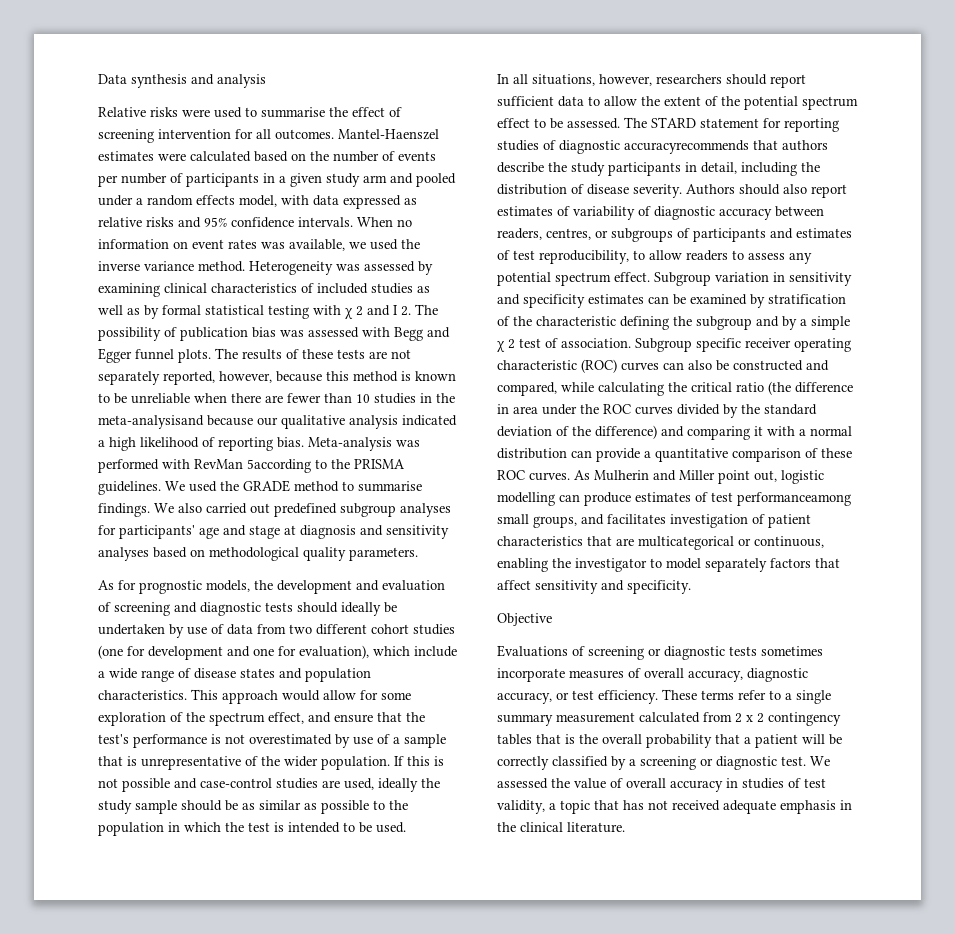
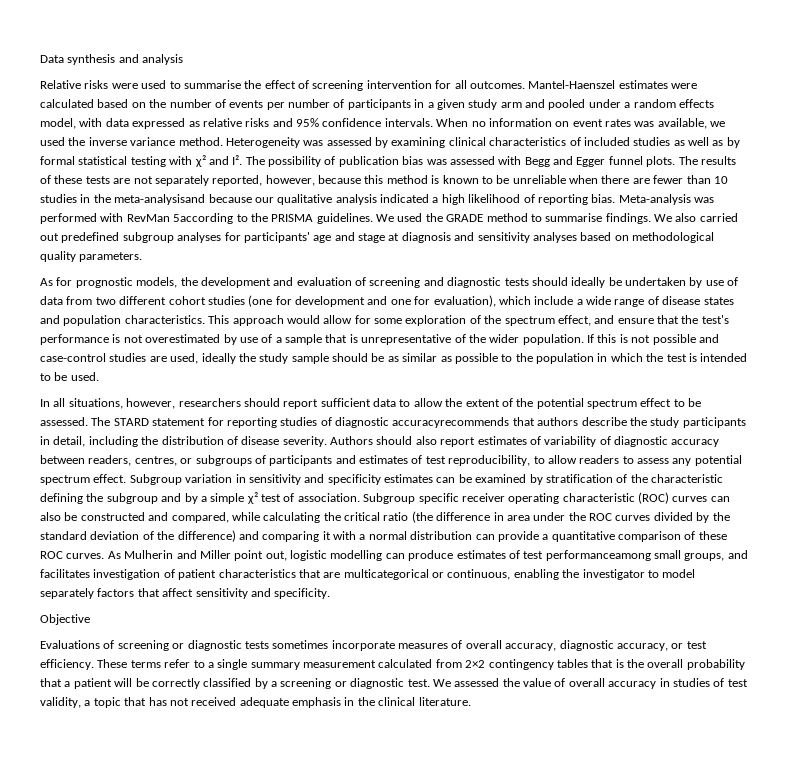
- Heterogeneity was assessed by examining clinical characteristics of included studies as well as by formal statistical testing with χ 2 and I 2. The possibility of publication bias was assessed with Begg and Egger funnel plots.
+ Heterogeneity was assessed by examining clinical characteristics of included studies as well as by formal statistical testing with χ² and I². The possibility of publication bias was assessed with Begg and Egger funnel plots.
- Subgroup variation in sensitivity and specificity estimates can be examined by stratification of the characteristic defining the subgroup and by a simple χ 2 test of association.
+ Subgroup variation in sensitivity and specificity estimates can be examined by stratification of the characteristic defining the subgroup and by a simple χ² test of association.
- These terms refer to a single summary measurement calculated from 2 x 2 contingency tables that is the overall probability that a patient will be correctly classified by a screening or diagnostic test.
+ These terms refer to a single summary measurement calculated from 2×2 contingency tables that is the overall probability that a patient will be correctly classified by a screening or diagnostic test.

